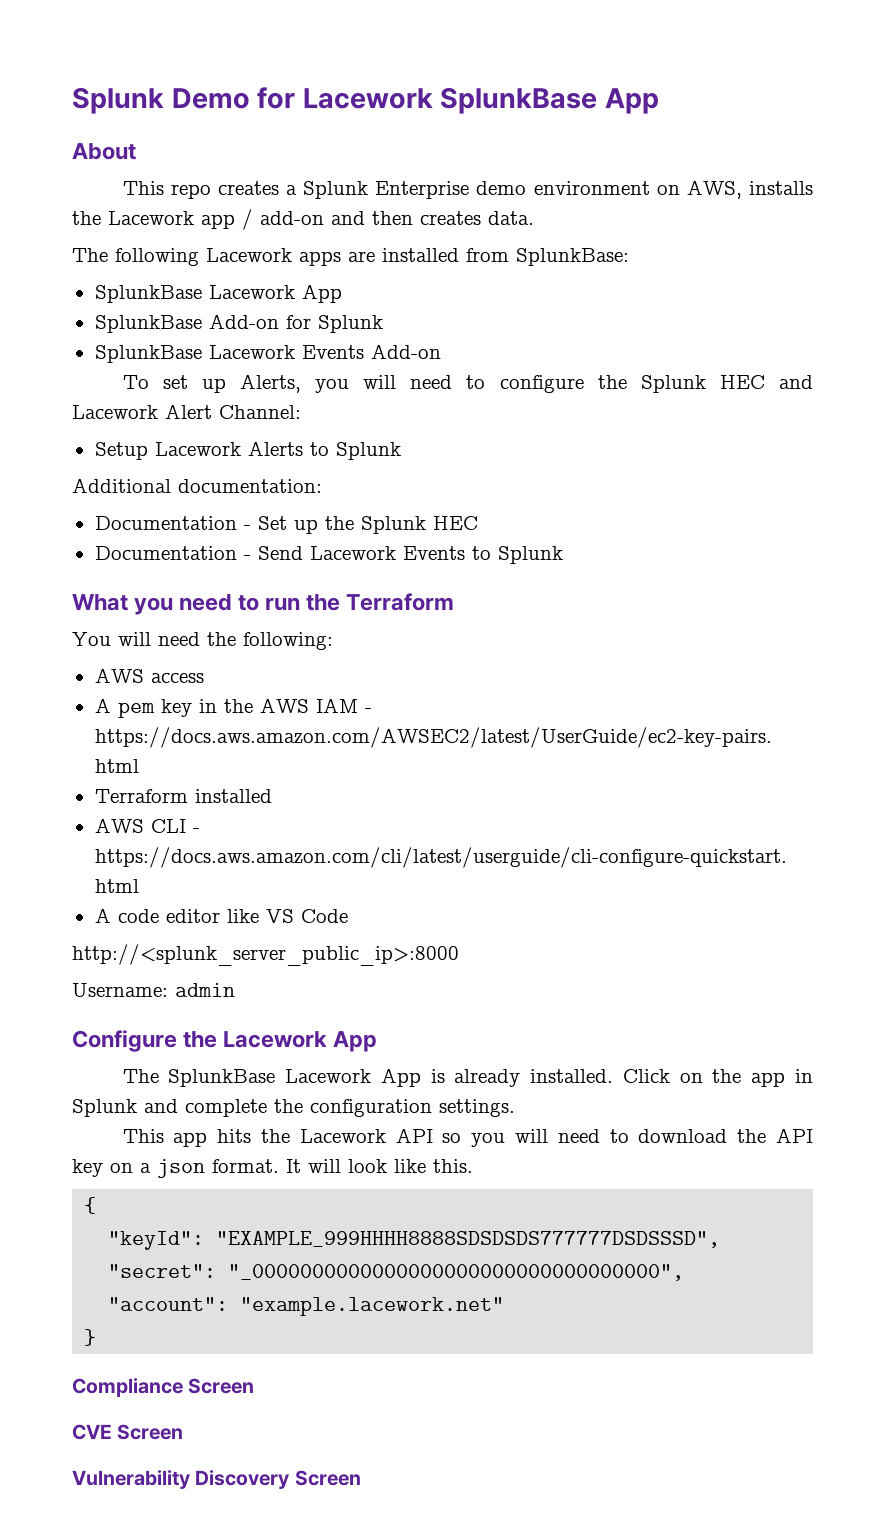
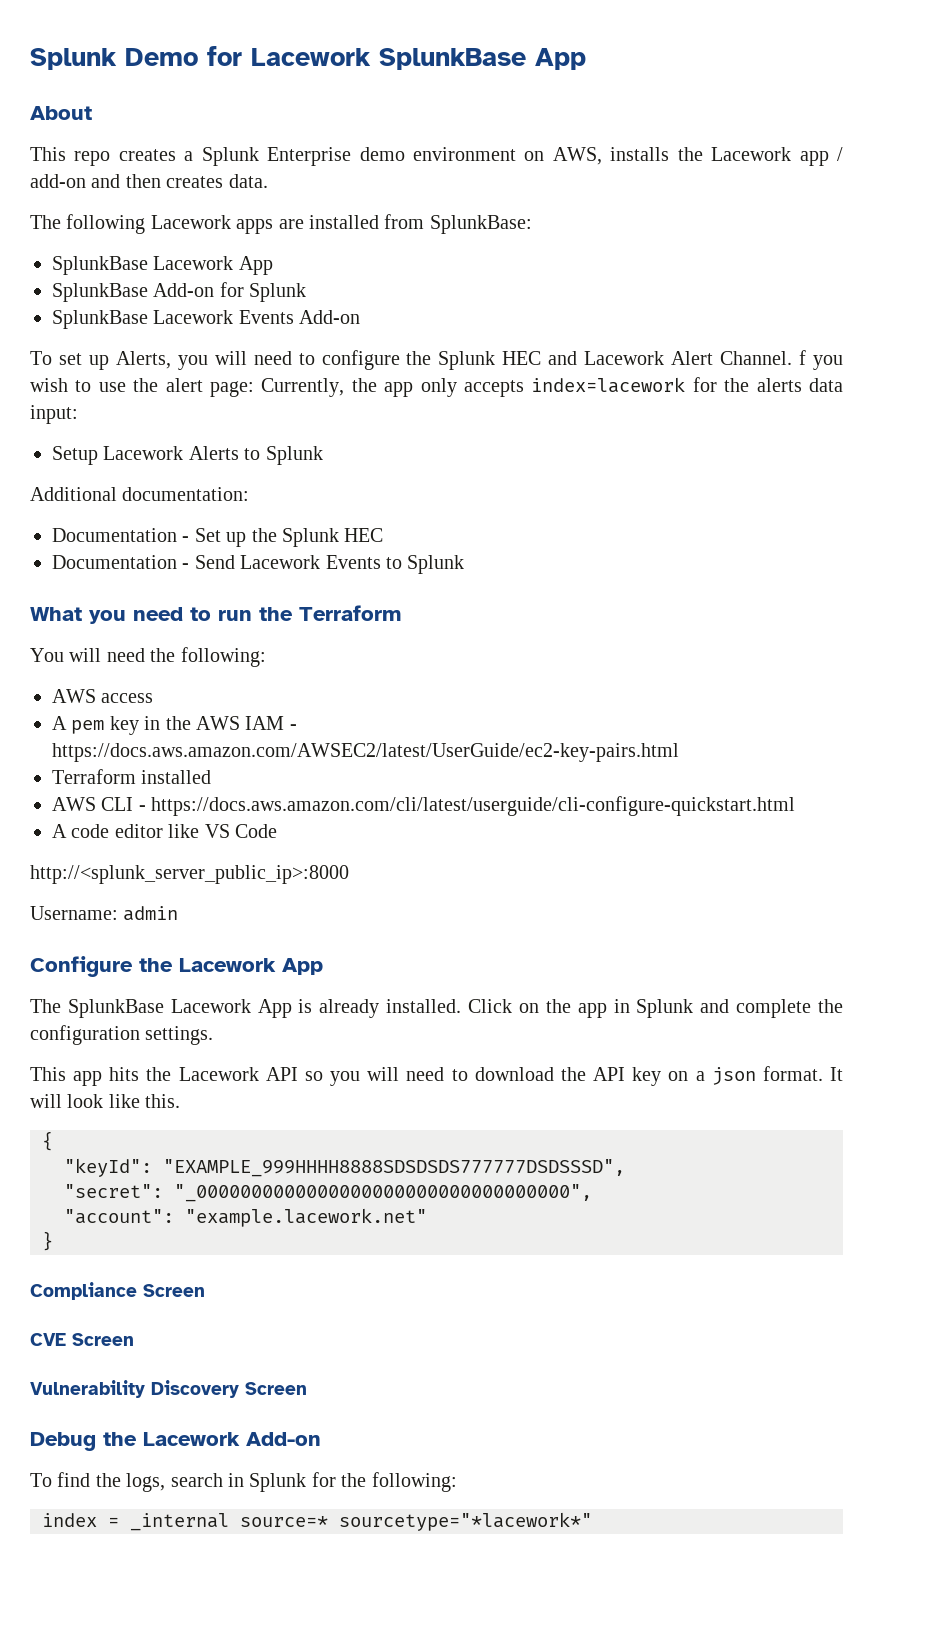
- To set up Alerts, you will need to configure the Splunk HEC and Lacework Alert Channel:
+ To set up Alerts, you will need to configure the Splunk HEC and Lacework Alert Channel. f you wish to use the alert page: Currently, the app only accepts index=lacework for the alerts data input:
+ Debug the Lacework Add-on
+ To find the logs, search in Splunk for the following:
+ index = _internal source=* sourcetype="*lacework*"

